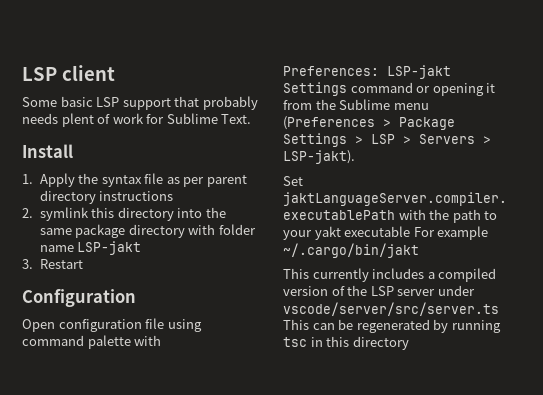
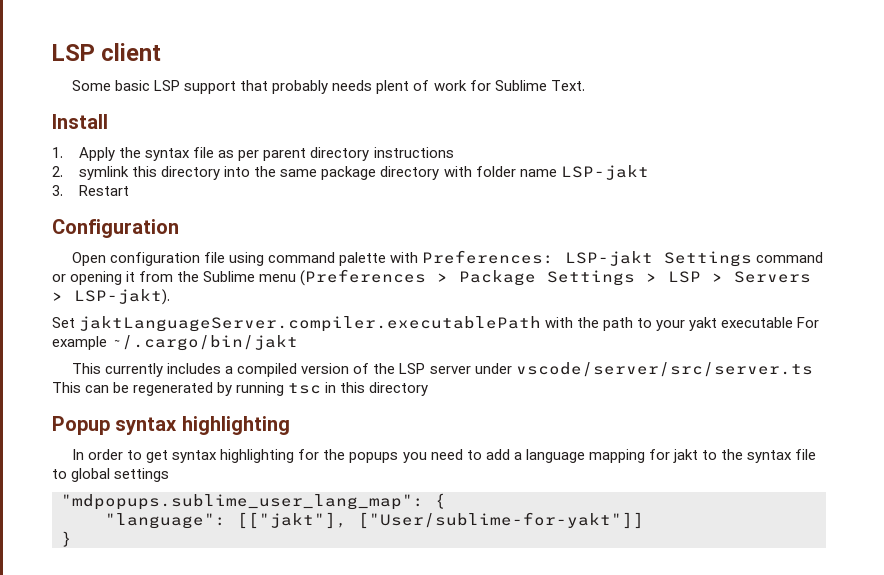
+ Popup syntax highlighting
+ In order to get syntax highlighting for the popups you need to add a language mapping for jakt to the syntax file to global settings
+ "mdpopups.sublime_user_lang_map": {
+ "language": [["jakt"], ["User/sublime-for-yakt"]]
+ }

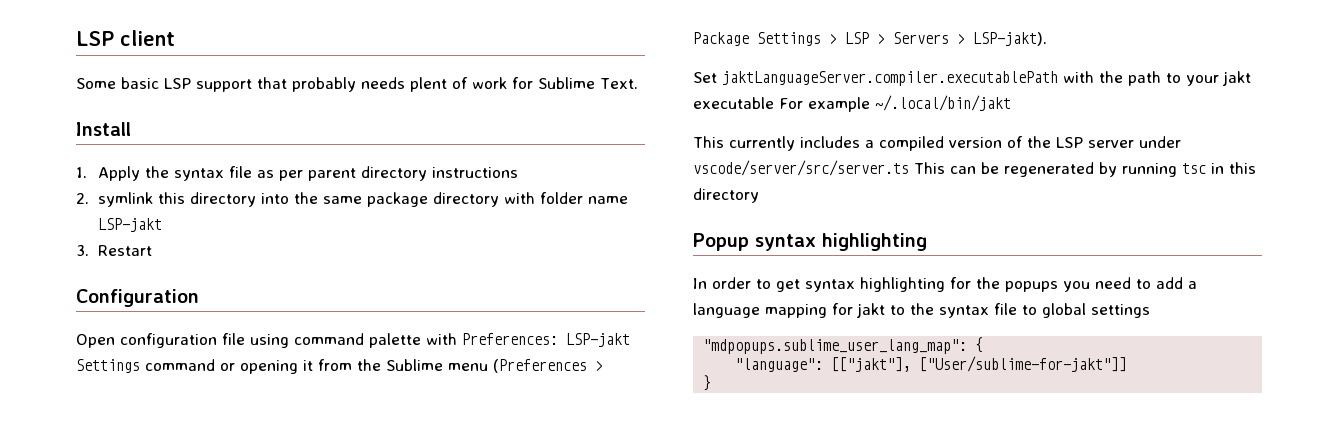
- Set jaktLanguageServer.compiler.executablePath with the path to your yakt executable For example ~/.cargo/bin/jakt
+ Set jaktLanguageServer.compiler.executablePath with the path to your jakt executable For example ~/.local/bin/jakt
- "language": [["jakt"], ["User/sublime-for-yakt"]]
+ "language": [["jakt"], ["User/sublime-for-jakt"]]

